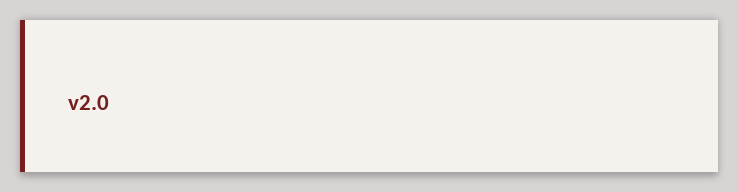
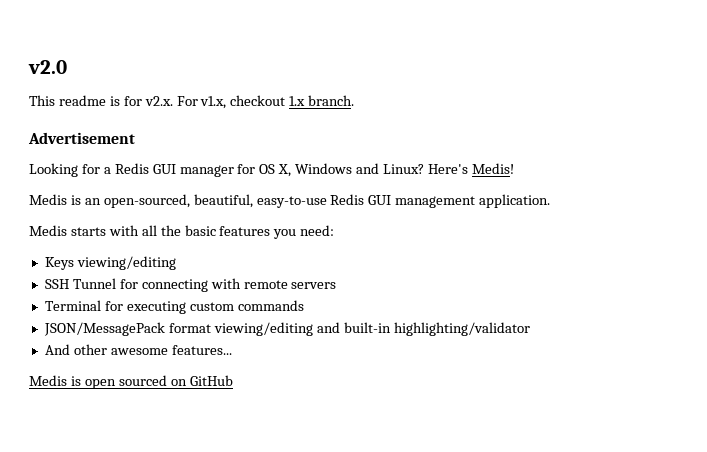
+ This readme is for v2.x. For v1.x, checkout 1.x branch.
+ Advertisement
+ Looking for a Redis GUI manager for OS X, Windows and Linux? Here's Medis!
+ Medis is an open-sourced, beautiful, easy-to-use Redis GUI management application.
+ Medis starts with all the basic features you need:
+ Keys viewing/editing
+ SSH Tunnel for connecting with remote servers
+ Terminal for executing custom commands
+ JSON/MessagePack format viewing/editing and built-in highlighting/validator
+ And other awesome features...
+ Medis is open sourced on GitHub

